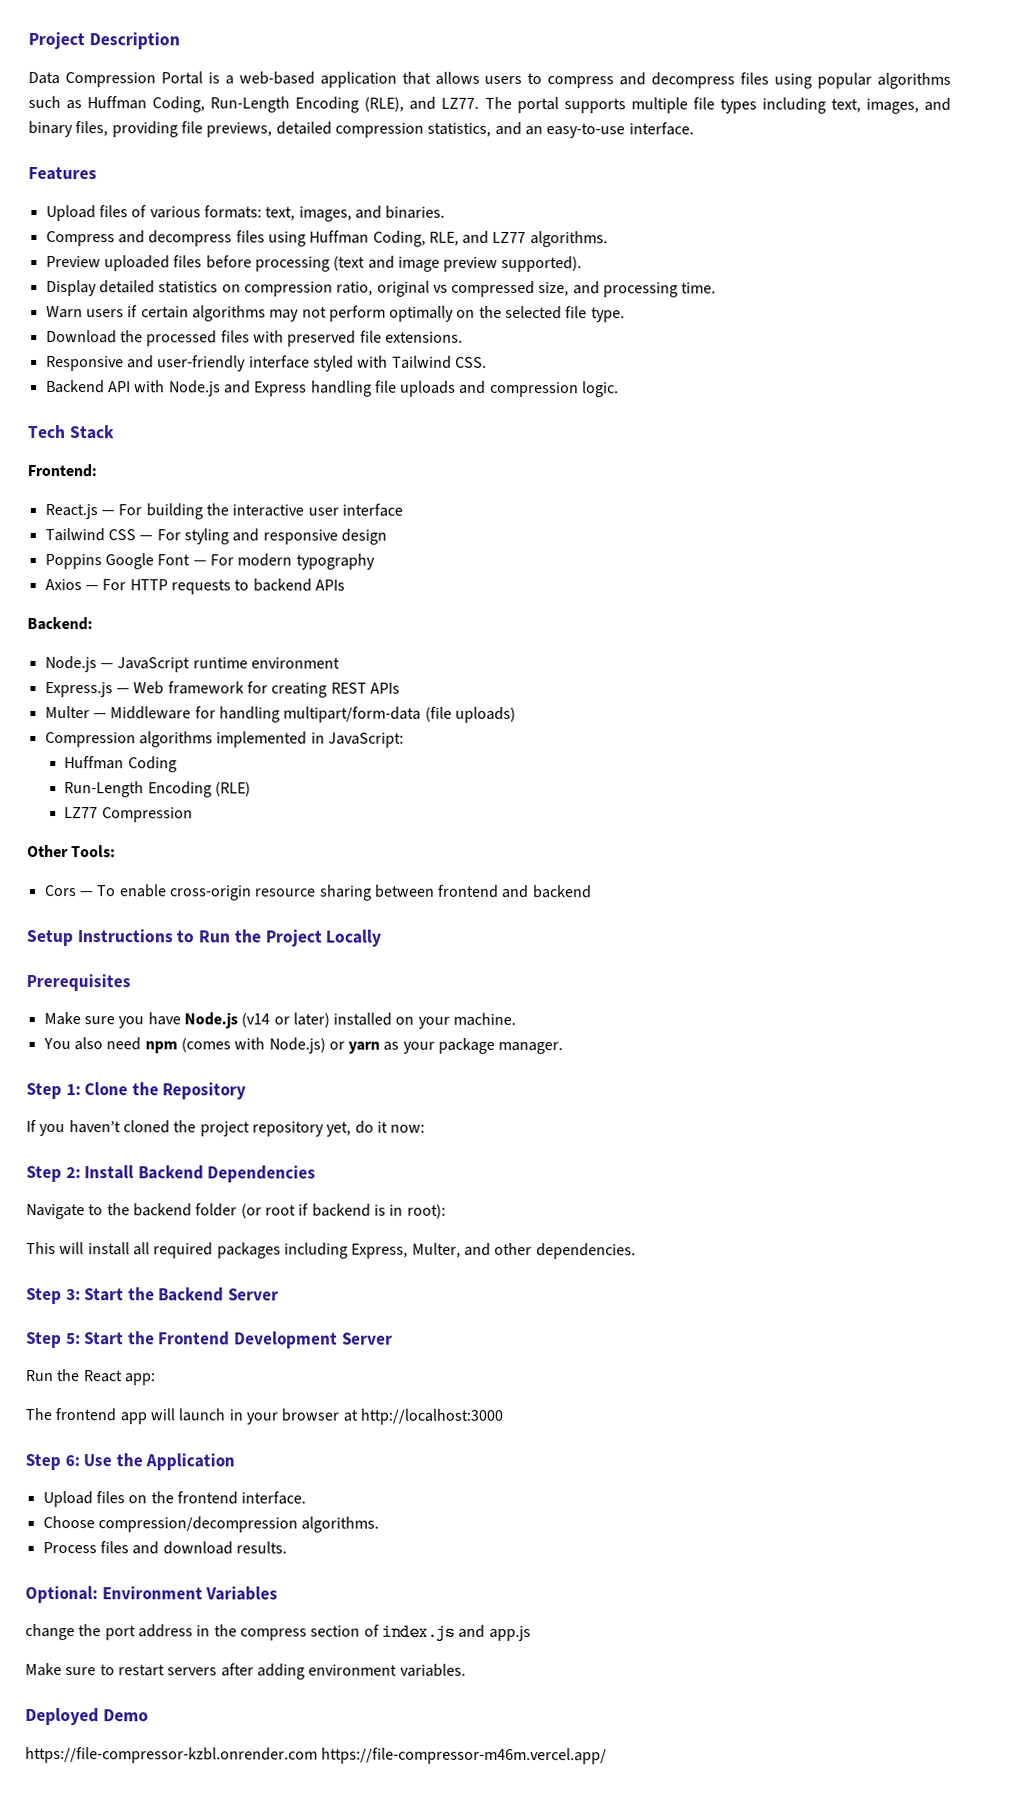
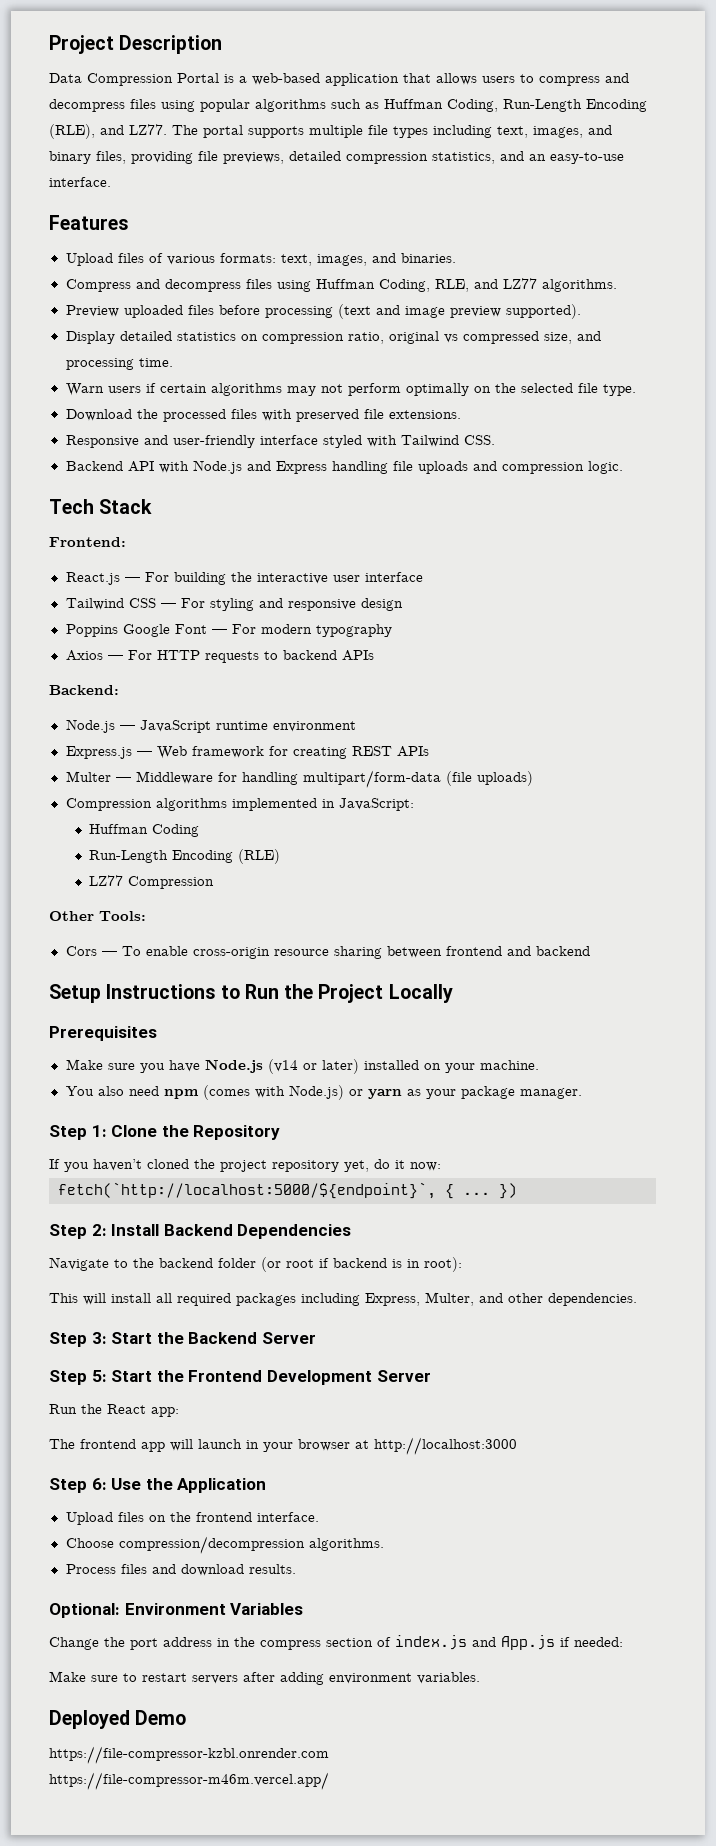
+ fetch(`http://localhost:5000/${endpoint}`, { ... })
- change the port address in the compress section of index.js and app.js
+ Change the port address in the compress section of index.js and App.js if needed:
- https://file-compressor-kzbl.onrender.com https://file-compressor-m46m.vercel.app/
+ https://file-compressor-kzbl.onrender.com
+ https://file-compressor-m46m.vercel.app/

